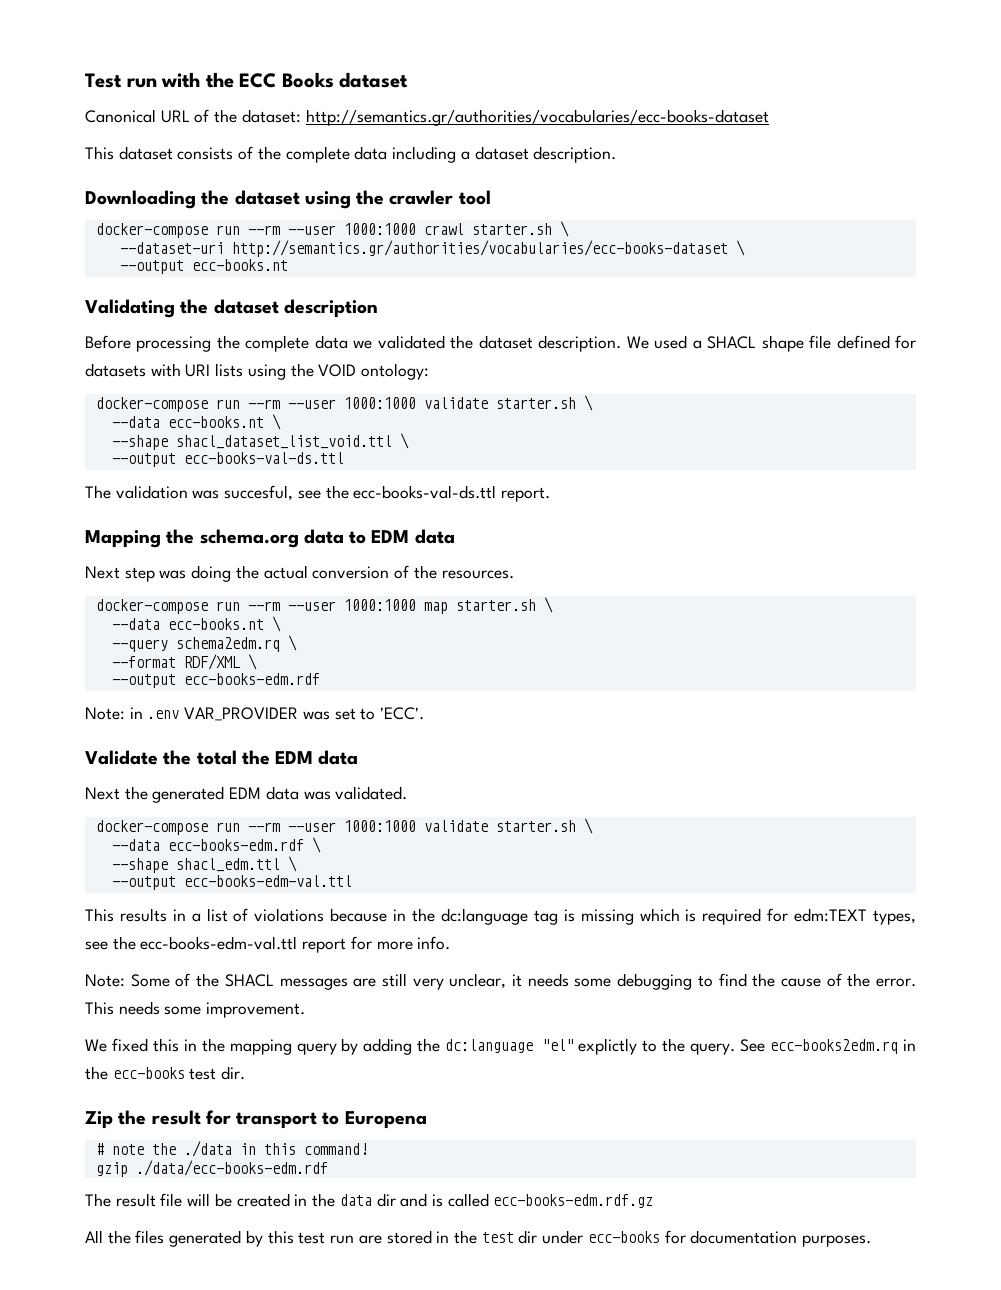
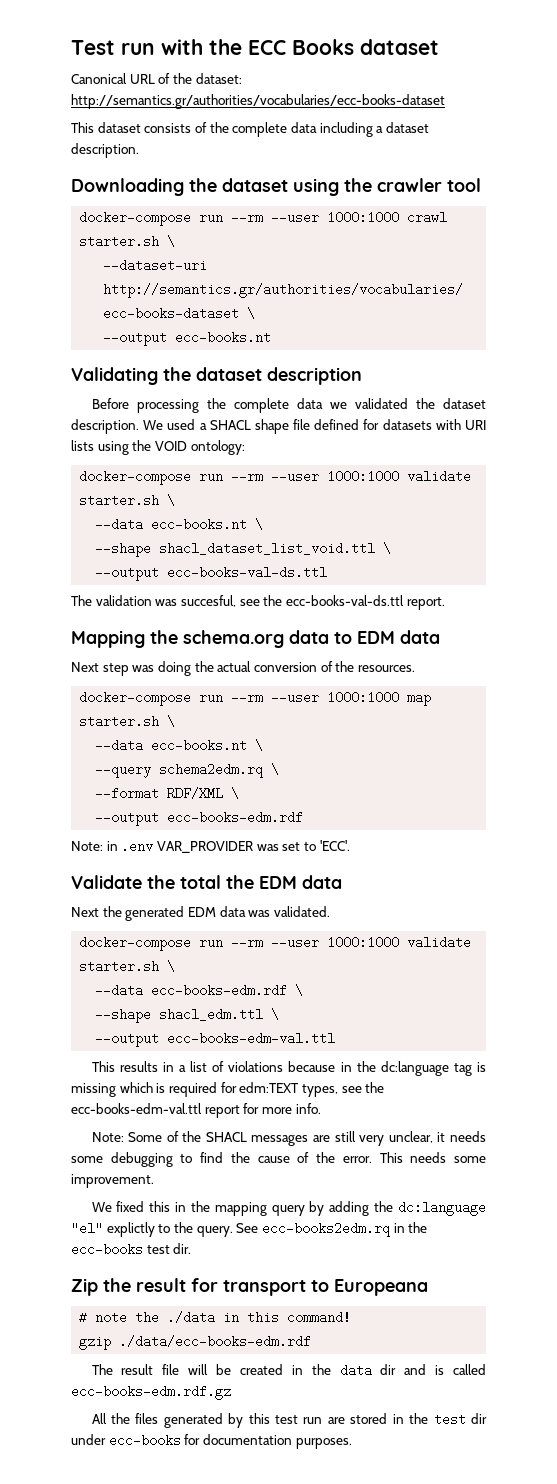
- Zip the result for transport to Europena
+ Zip the result for transport to Europeana

